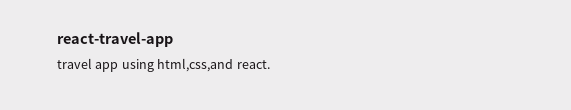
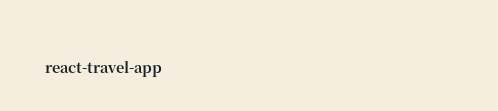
- travel app using html,css,and react.

